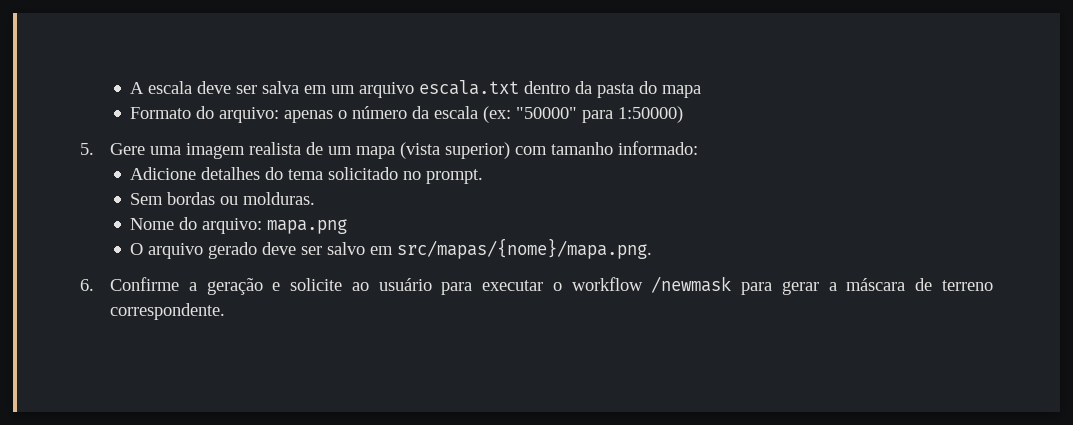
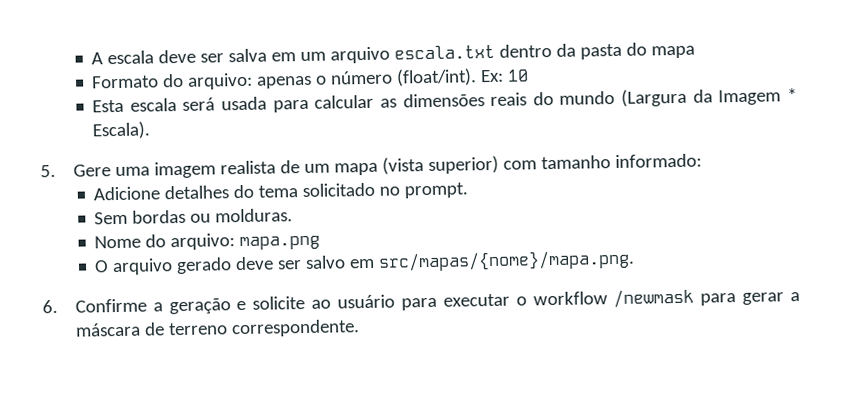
- Formato do arquivo: apenas o número da escala (ex: "50000" para 1:50000)
+ Formato do arquivo: apenas o número (float/int). Ex: 10
+ Esta escala será usada para calcular as dimensões reais do mundo (Largura da Imagem * Escala).

